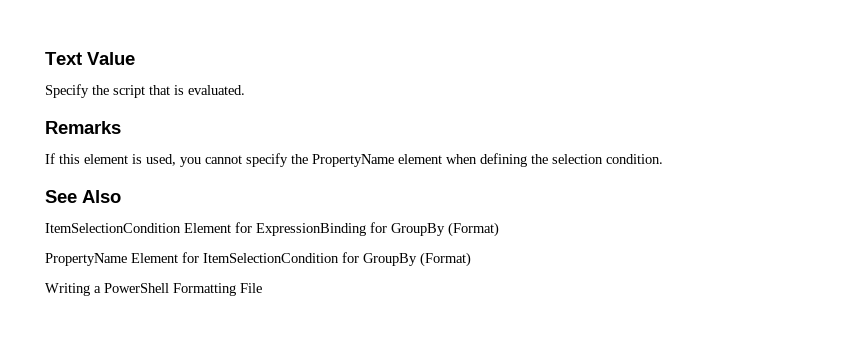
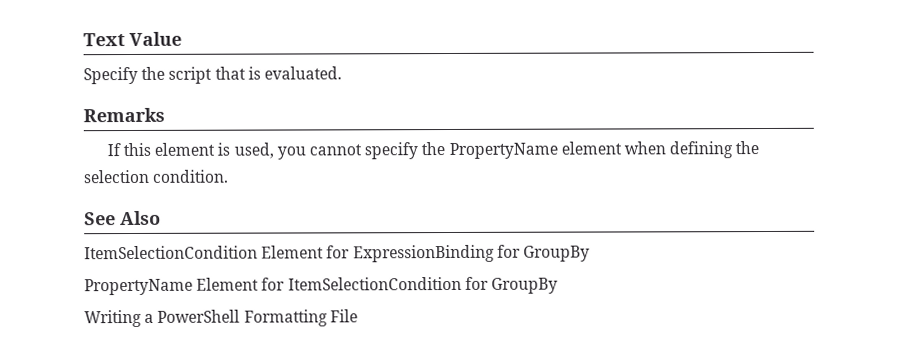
- ItemSelectionCondition Element for ExpressionBinding for GroupBy (Format)
+ ItemSelectionCondition Element for ExpressionBinding for GroupBy
- PropertyName Element for ItemSelectionCondition for GroupBy (Format)
+ PropertyName Element for ItemSelectionCondition for GroupBy

